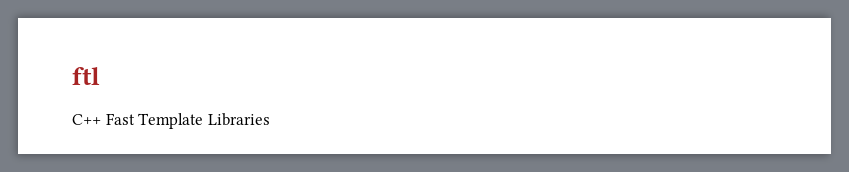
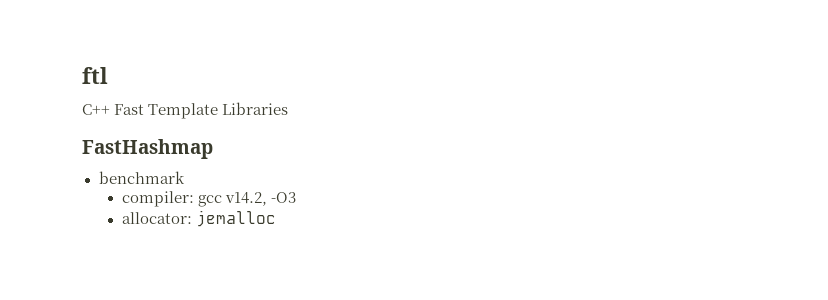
+ FastHashmap
+ benchmark
+ compiler: gcc v14.2, -O3
+ allocator: jemalloc

